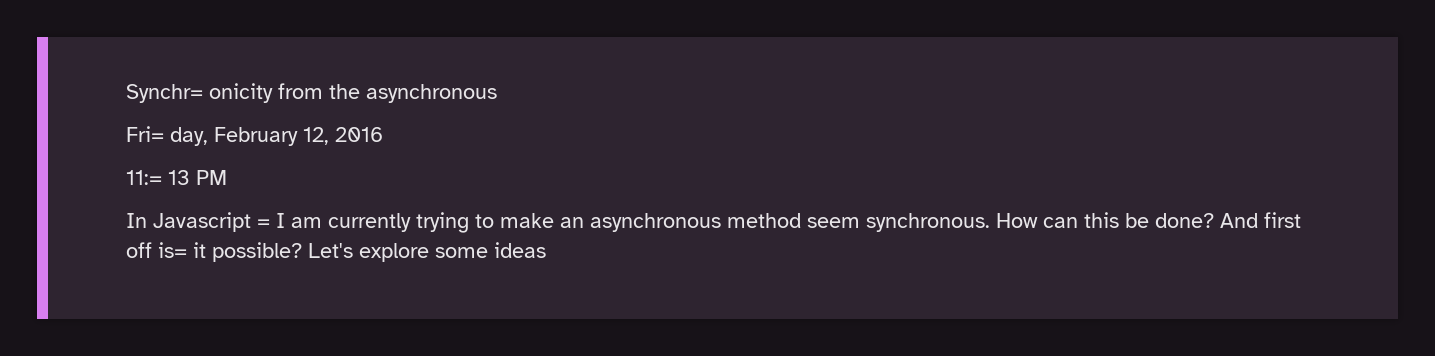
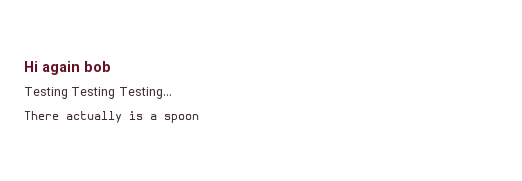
- Synchr= onicity from the asynchronous
- Fri= day, February 12, 2016
- 11:= 13 PM
- In Javascript = I am currently trying to make an asynchronous method seem synchronous. How can this be done? And first off is= it possible? Let's explore some ideas
+ Hi again bob
+ Testing Testing Testing...
+ There actually is a spoon

